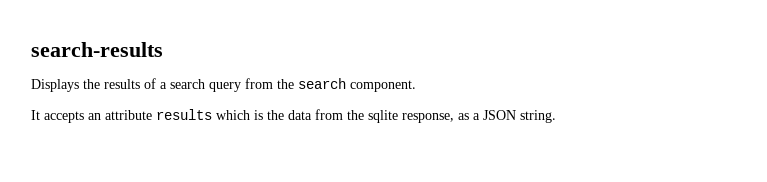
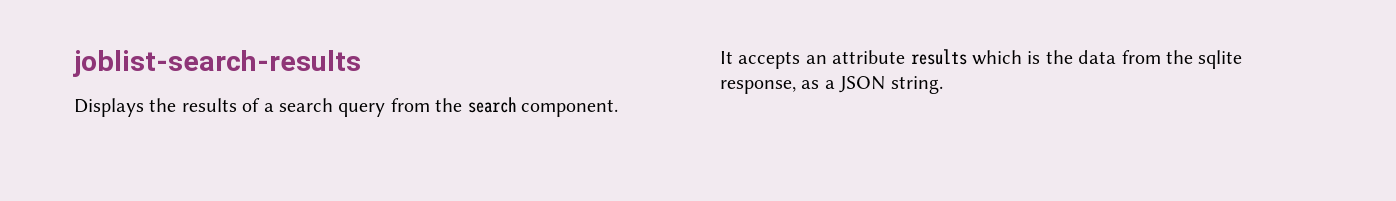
- search-results
+ joblist-search-results

